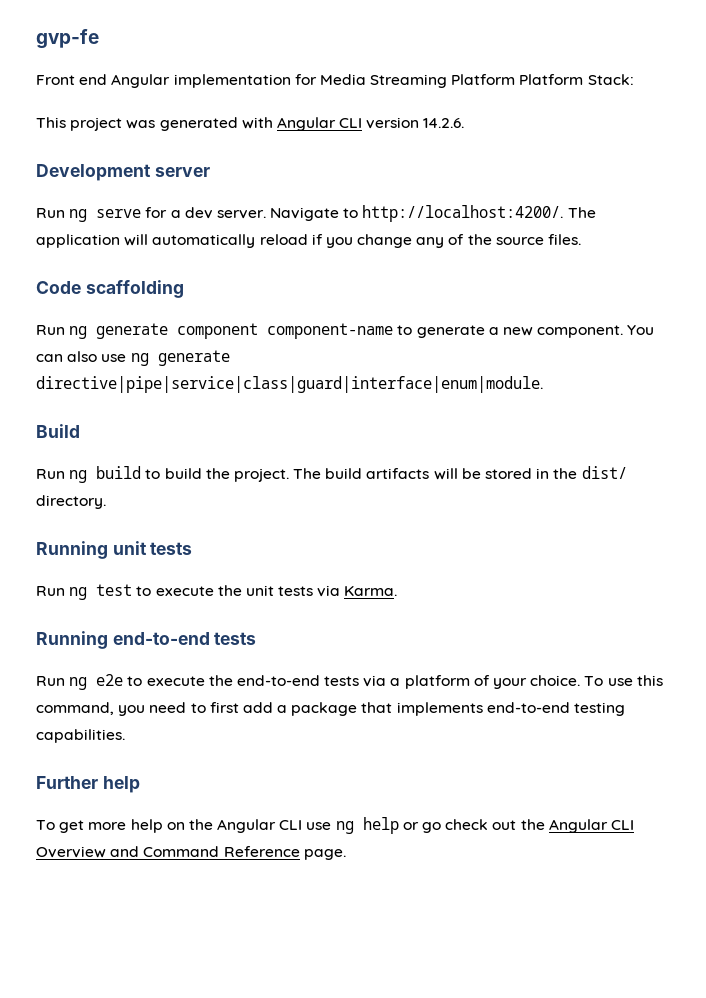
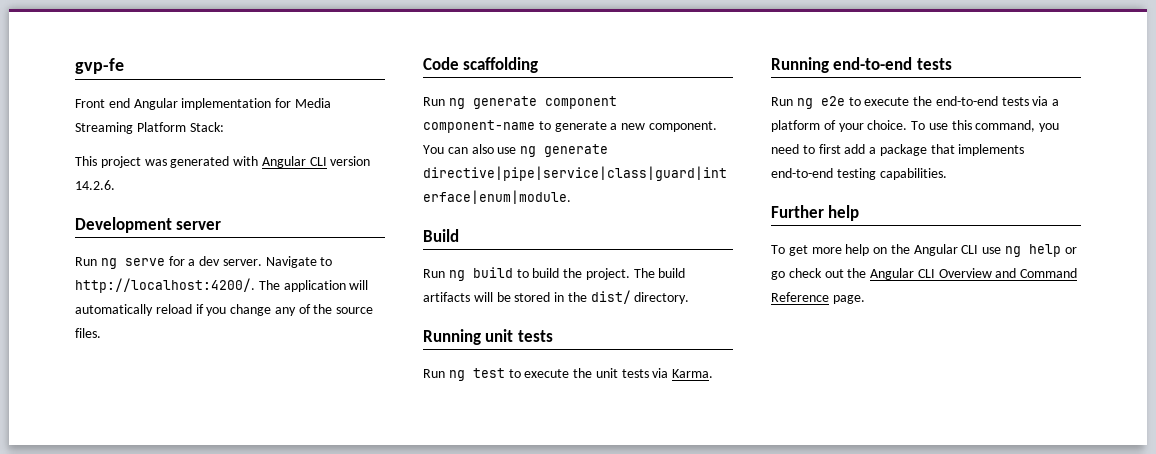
- Front end Angular implementation for Media Streaming Platform Platform Stack:
+ Front end Angular implementation for Media Streaming Platform Stack:

